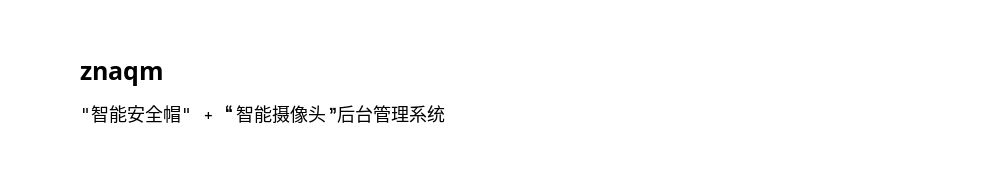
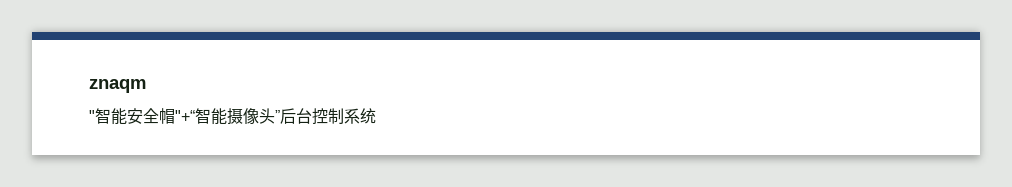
- "智能安全帽" + “智能摄像头”后台管理系统
+ "智能安全帽"+“智能摄像头”后台控制系统

